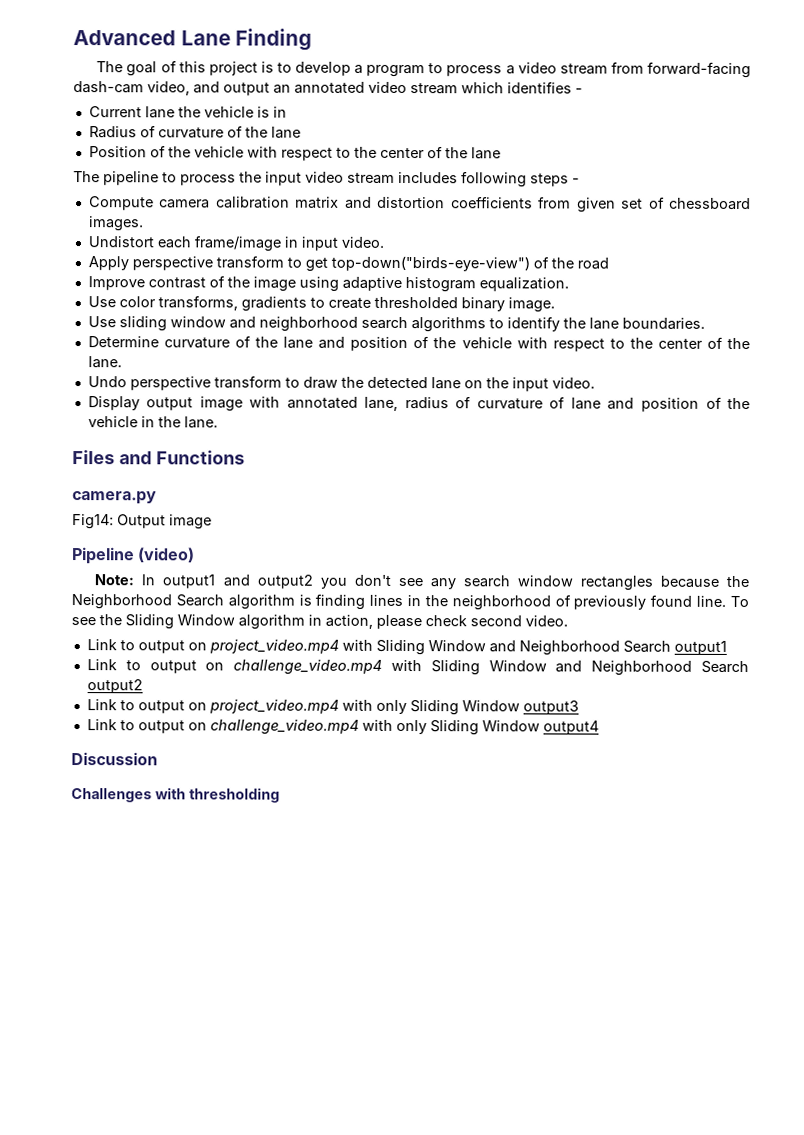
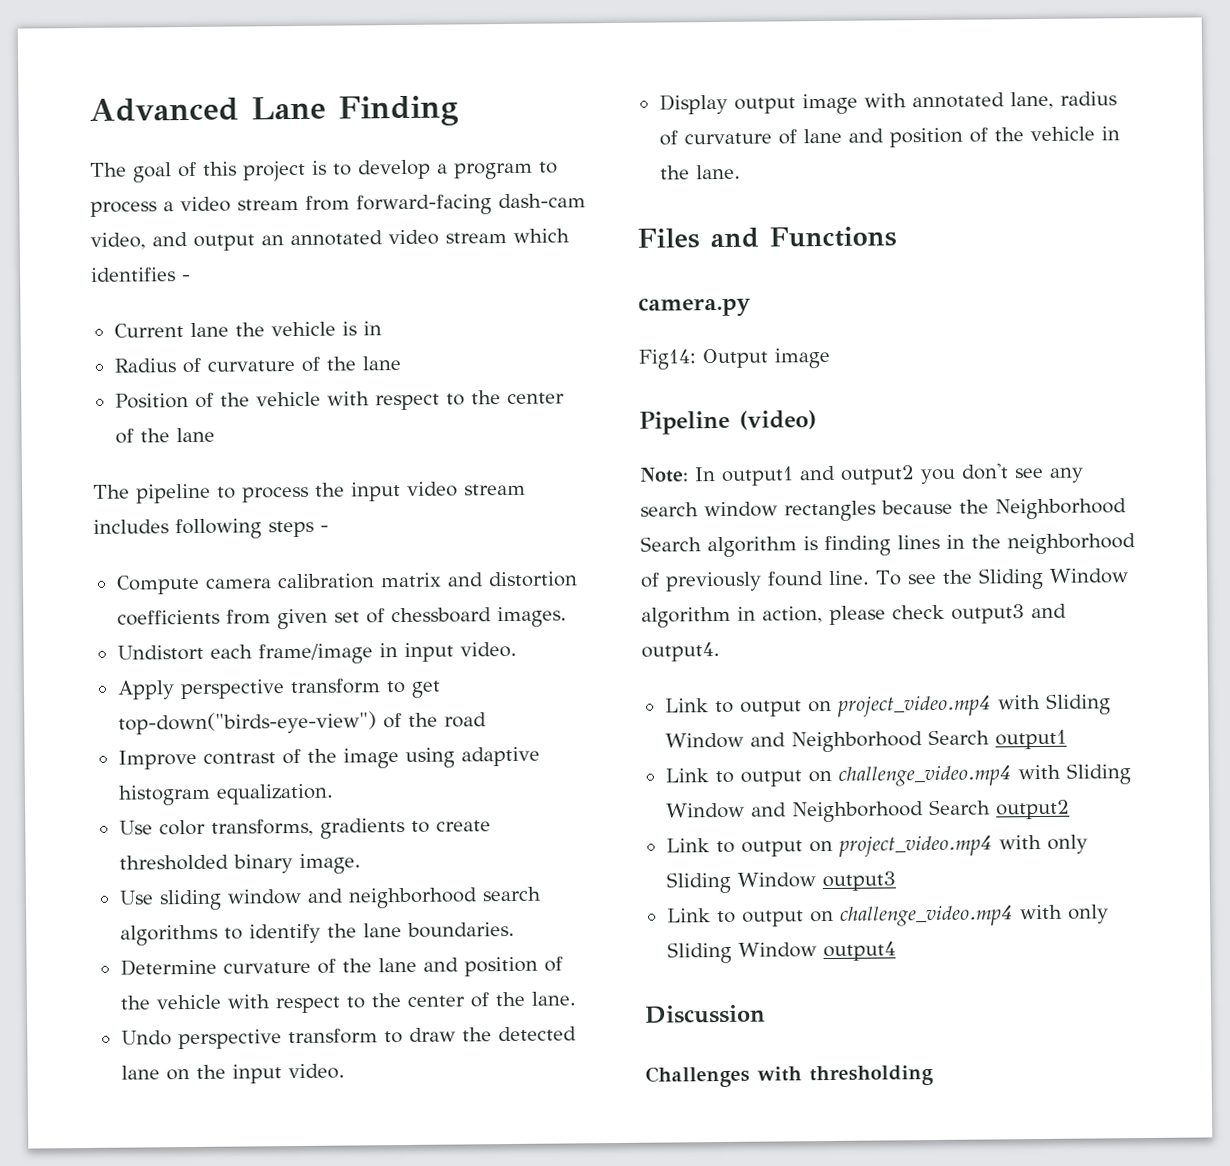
- To see the Sliding Window algorithm in action, please check second video.
+ To see the Sliding Window algorithm in action, please check output3 and output4.

